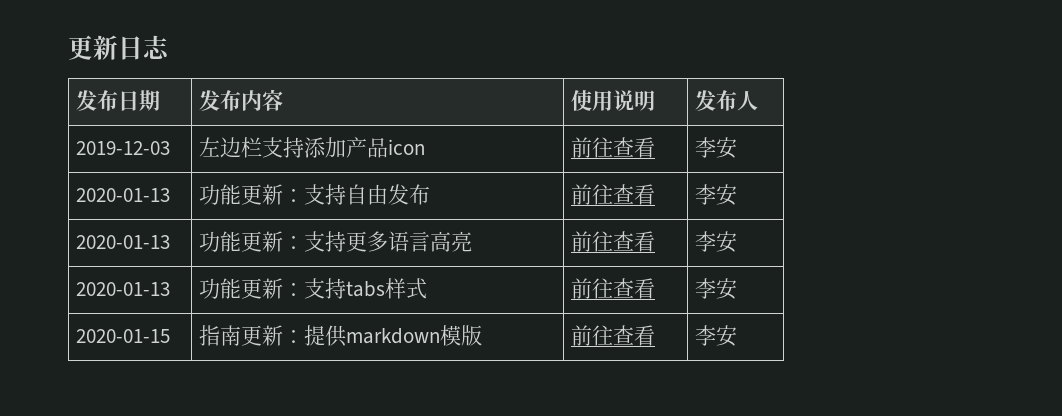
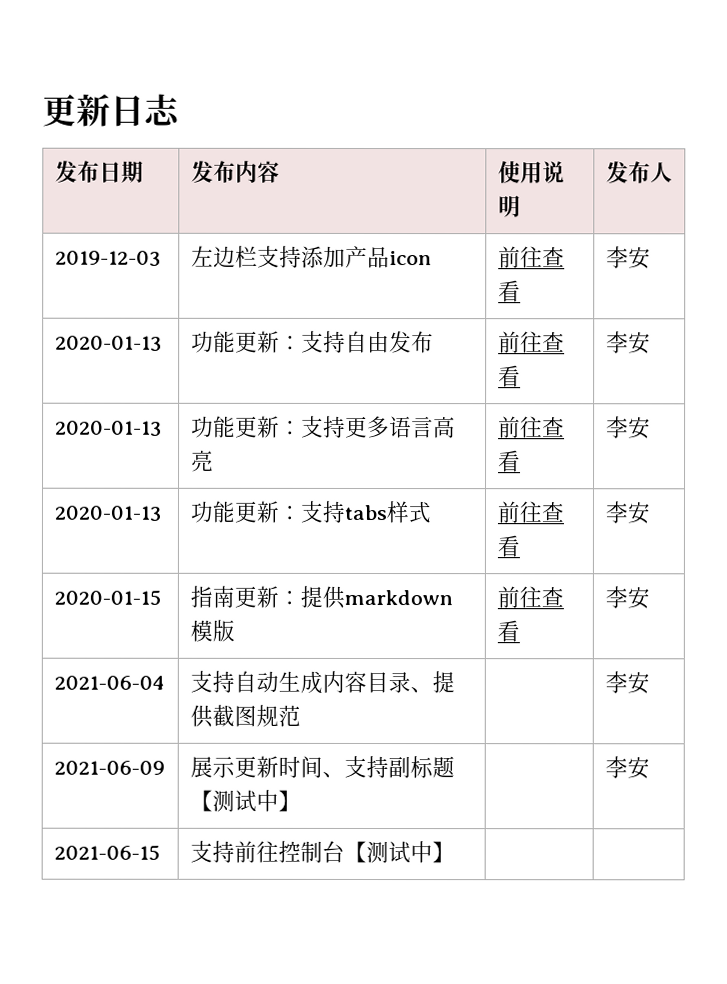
+ 2021-06-04 | 支持自动生成内容目录、提供截图规范 | | 李安
+ 2021-06-09 | 展示更新时间、支持副标题【测试中】 | | 李安
+ 2021-06-15 | 支持前往控制台【测试中】 | |

